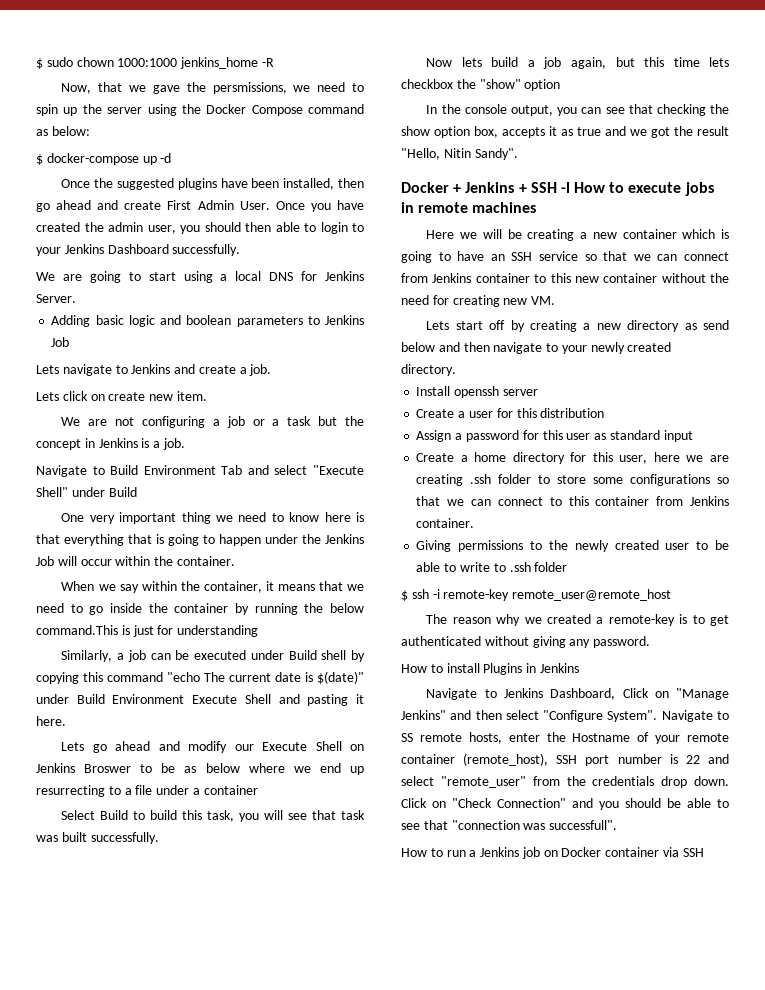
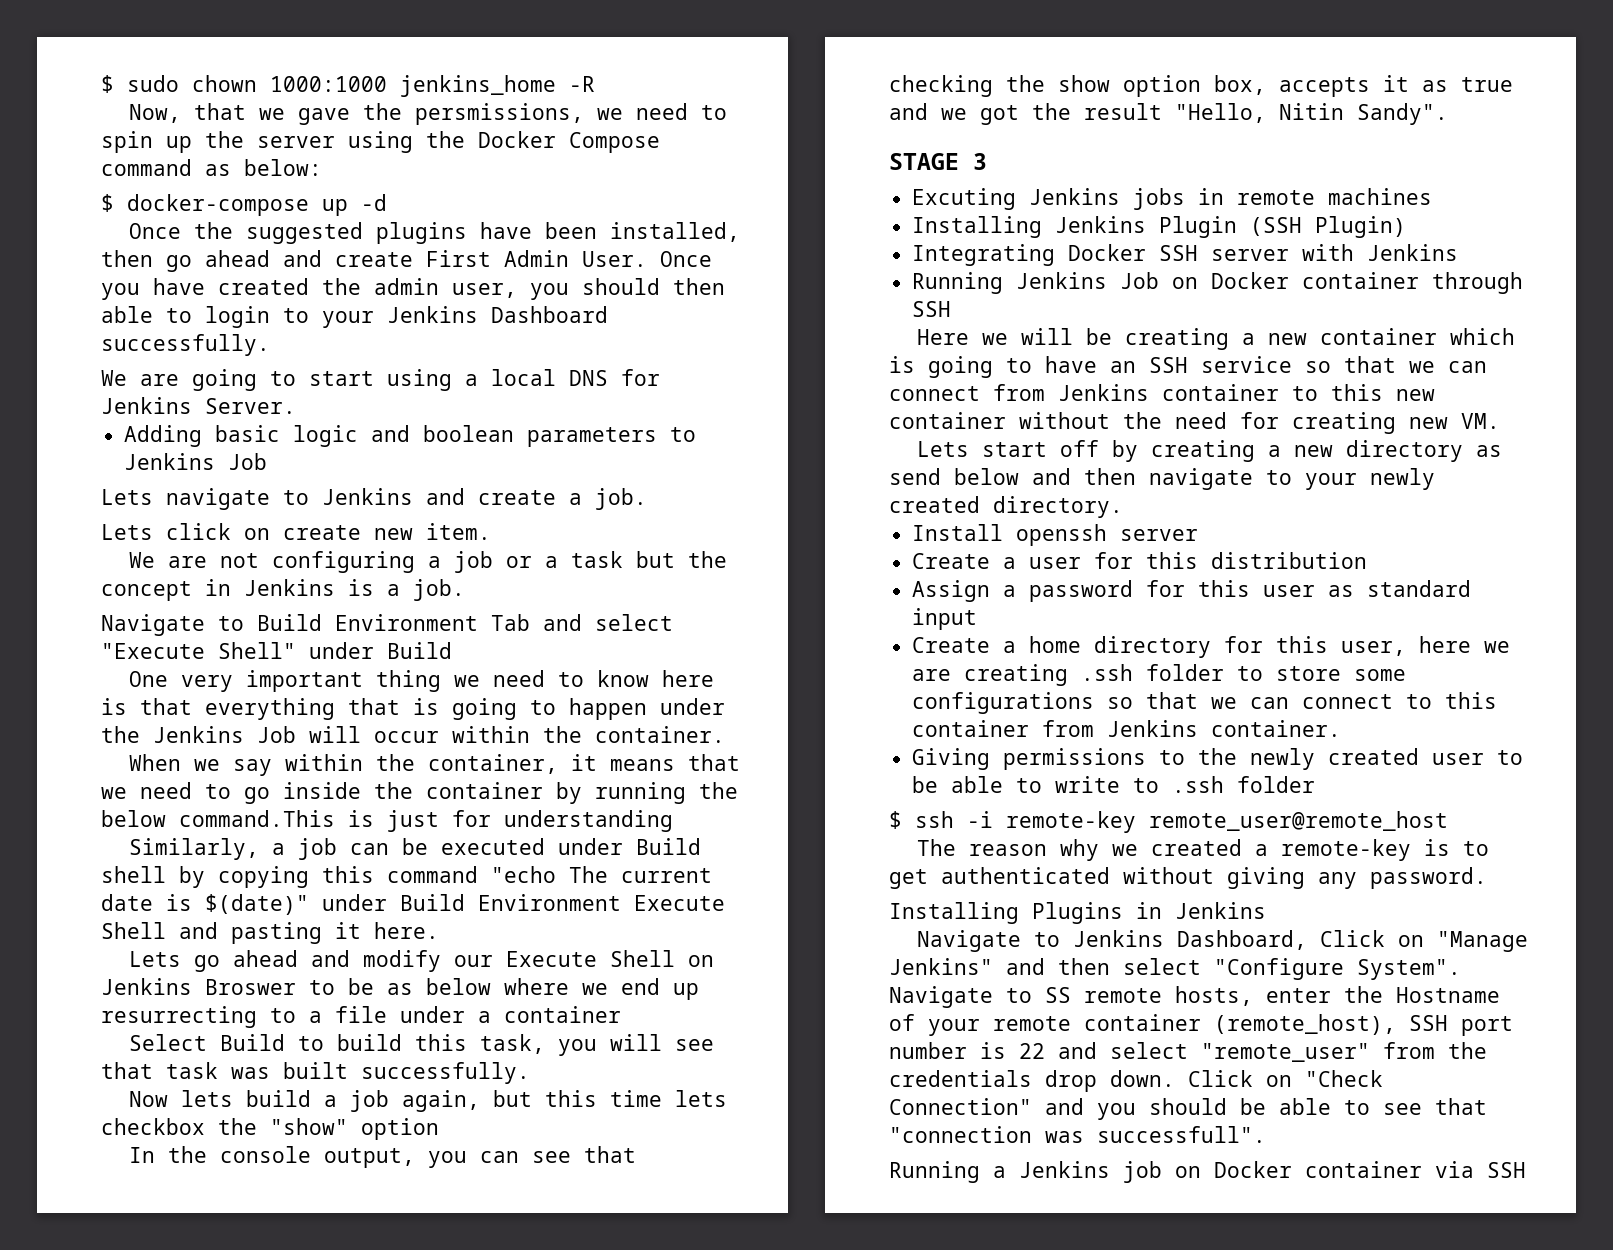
- Docker + Jenkins + SSH -l How to execute jobs in remote machines
+ STAGE 3
+ Excuting Jenkins jobs in remote machines
+ Installing Jenkins Plugin (SSH Plugin)
+ Integrating Docker SSH server with Jenkins
+ Running Jenkins Job on Docker container through SSH
- How to install Plugins in Jenkins
+ Installing Plugins in Jenkins
- How to run a Jenkins job on Docker container via SSH
+ Running a Jenkins job on Docker container via SSH

